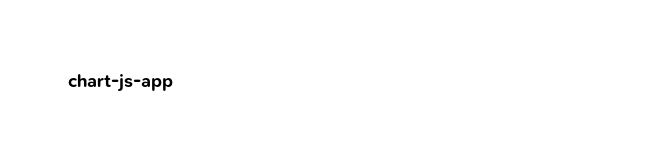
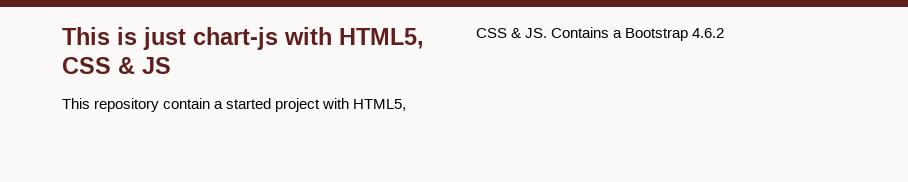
- chart-js-app
+ This is just chart-js with HTML5, CSS & JS
+ This repository contain a started project with HTML5, CSS & JS. Contains a Bootstrap 4.6.2

